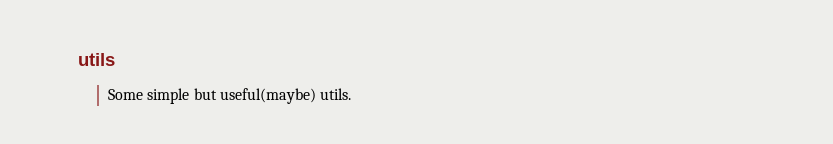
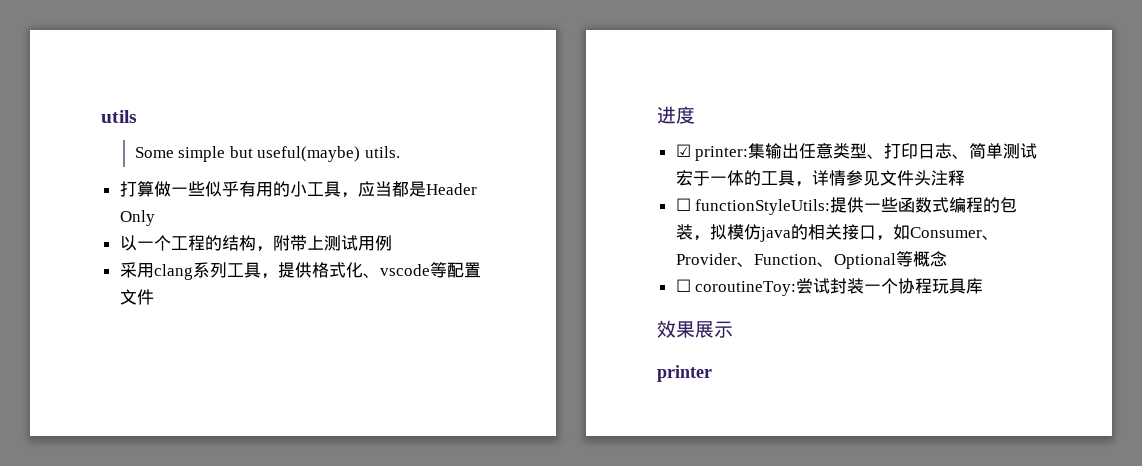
+ 打算做一些似乎有用的小工具，应当都是Header Only
+ 以一个工程的结构，附带上测试用例
+ 采用clang系列工具，提供格式化、vscode等配置文件
+ 进度
+ ☑ printer:集输出任意类型、打印日志、简单测试宏于一体的工具，详情参见文件头注释
+ ☐ functionStyleUtils:提供一些函数式编程的包装，拟模仿java的相关接口，如Consumer、Provider、Function、Optional等概念
+ ☐ coroutineToy:尝试封装一个协程玩具库
+ 效果展示
+ printer

